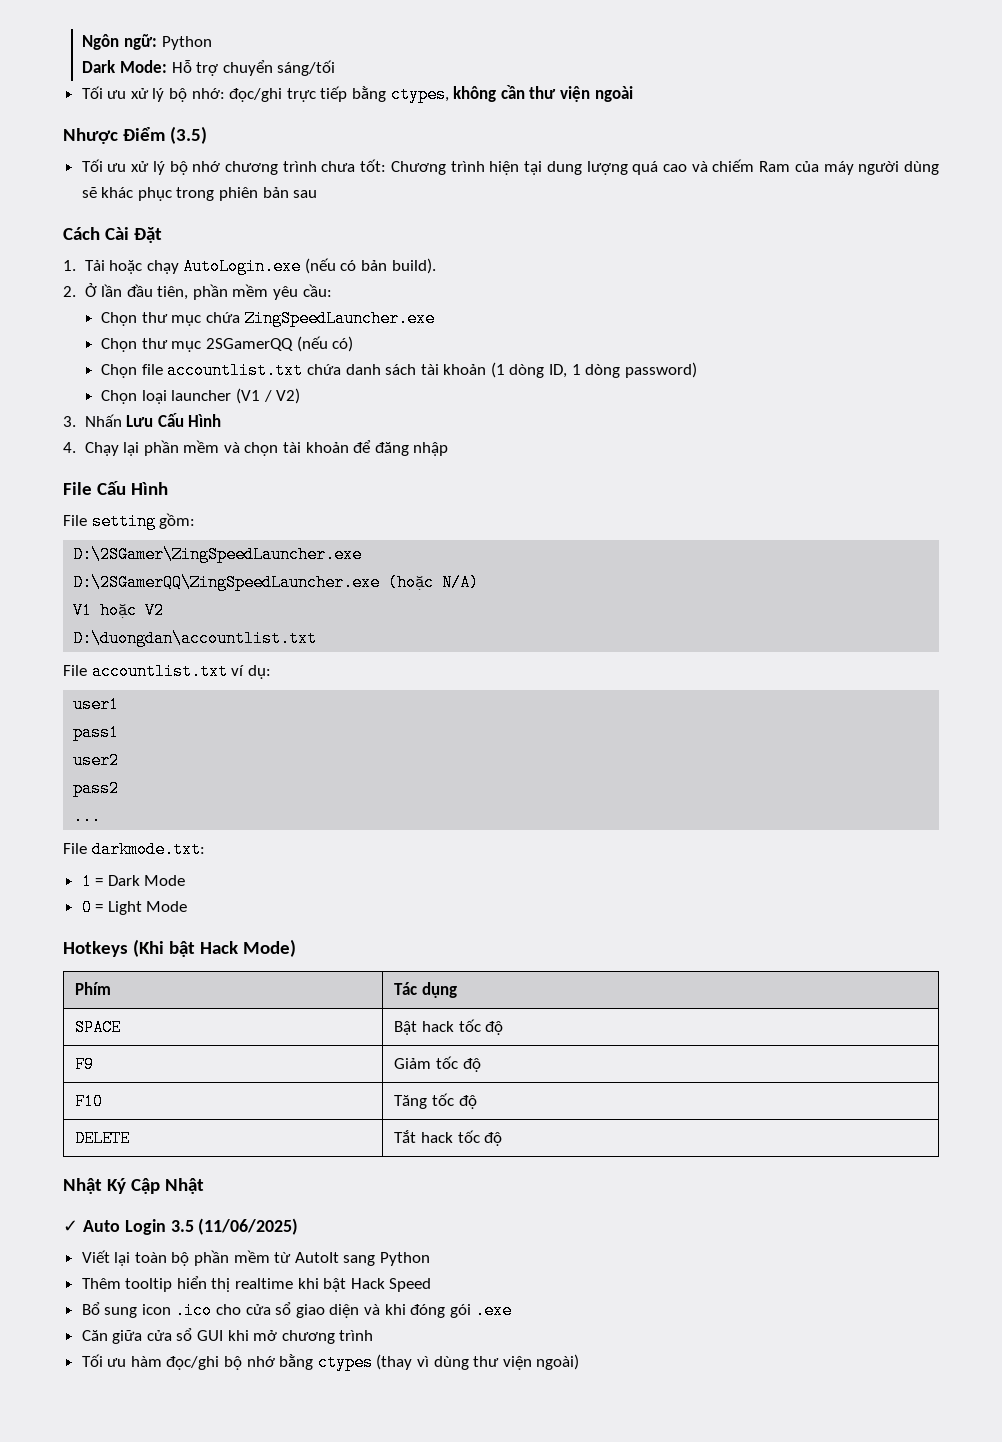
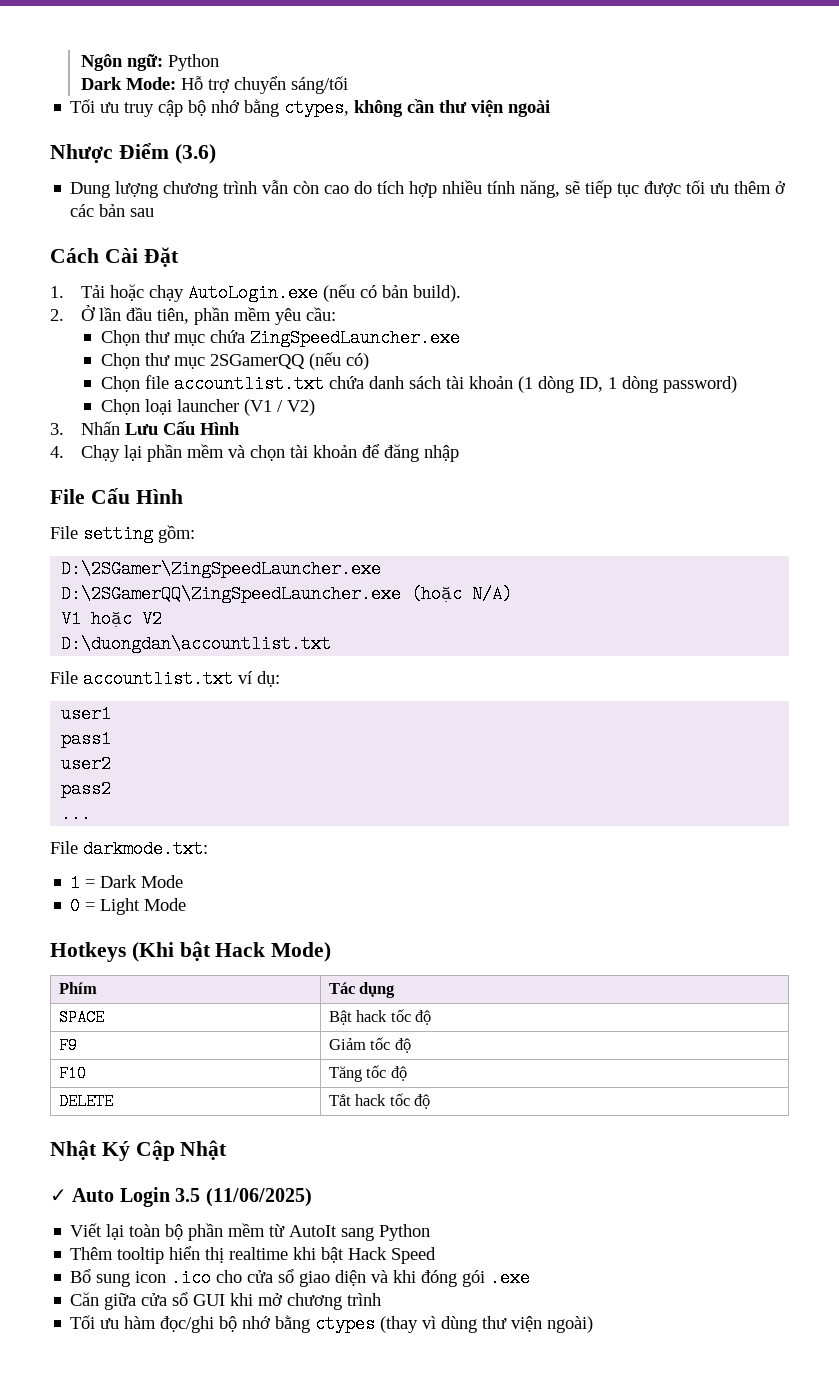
- Tối ưu xử lý bộ nhớ: đọc/ghi trực tiếp bằng ctypes, không cần thư viện ngoài
+ Tối ưu truy cập bộ nhớ bằng ctypes, không cần thư viện ngoài
- Nhược Điểm (3.5)
- Tối ưu xử lý bộ nhớ chương trình chưa tốt: Chương trình hiện tại dung lượng quá cao và chiếm Ram của máy người dùng sẽ khác phục trong phiên bản sau
+ Nhược Điểm (3.6)
+ Dung lượng chương trình vẫn còn cao do tích hợp nhiều tính năng, sẽ tiếp tục được tối ưu thêm ở các bản sau

